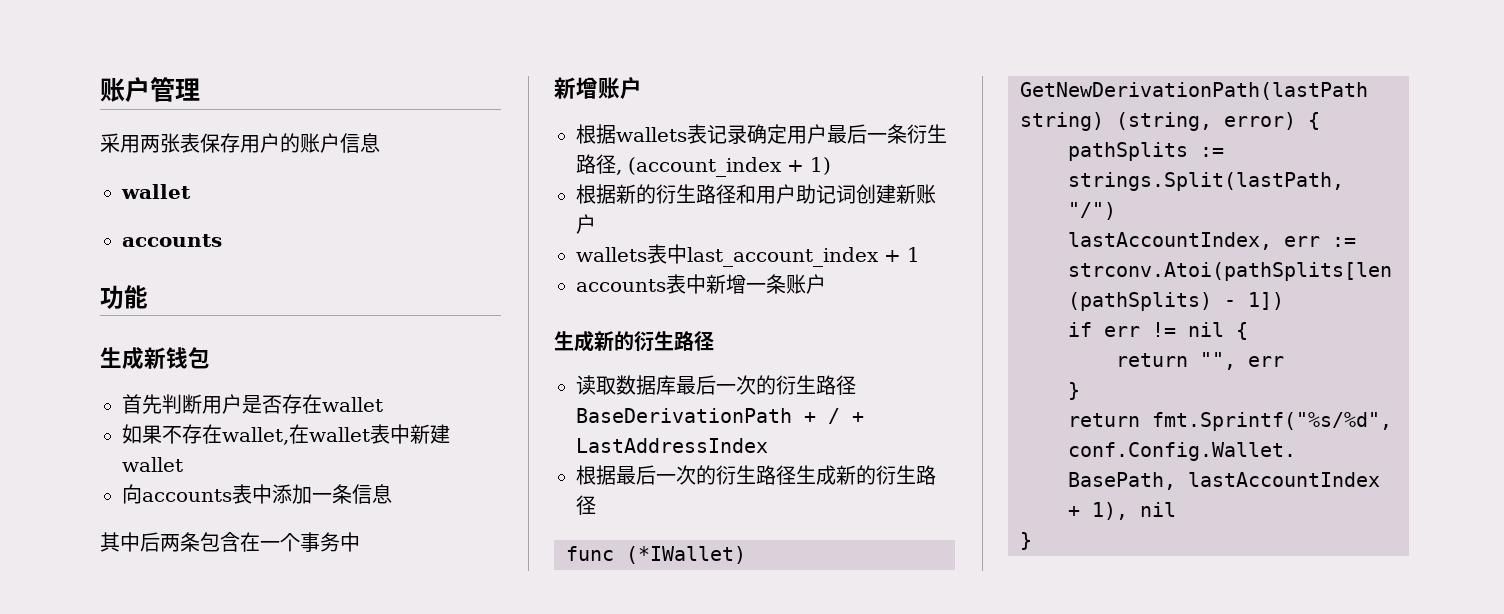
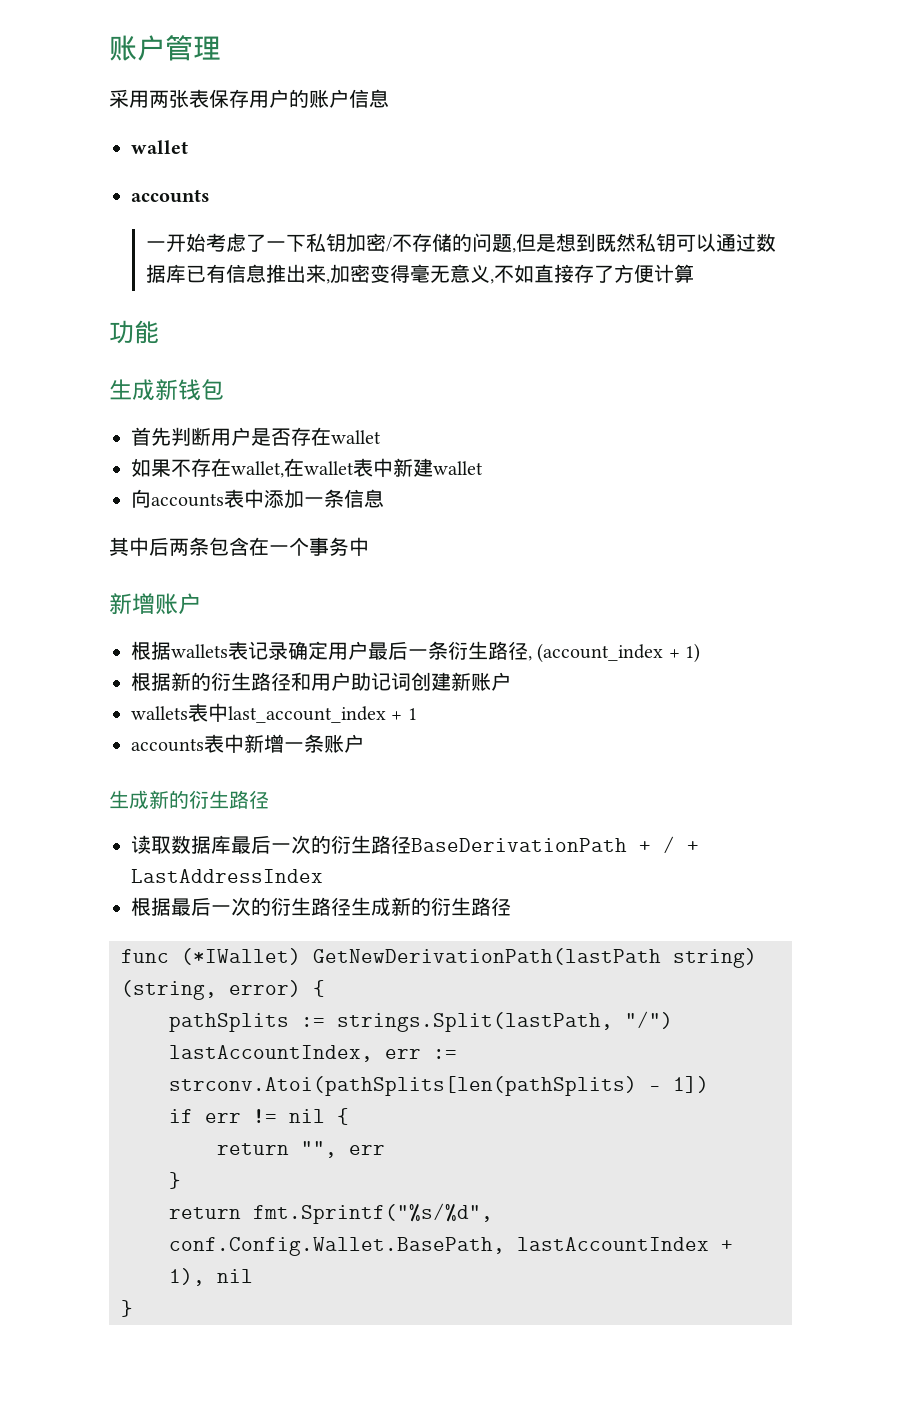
+ 一开始考虑了一下私钥加密/不存储的问题,但是想到既然私钥可以通过数据库已有信息推出来,加密变得毫无意义,不如直接存了方便计算

